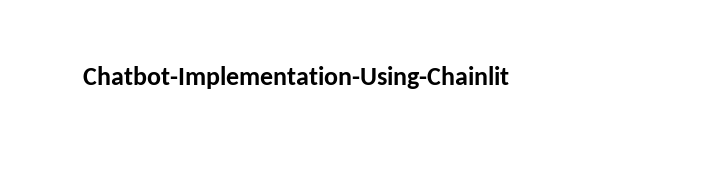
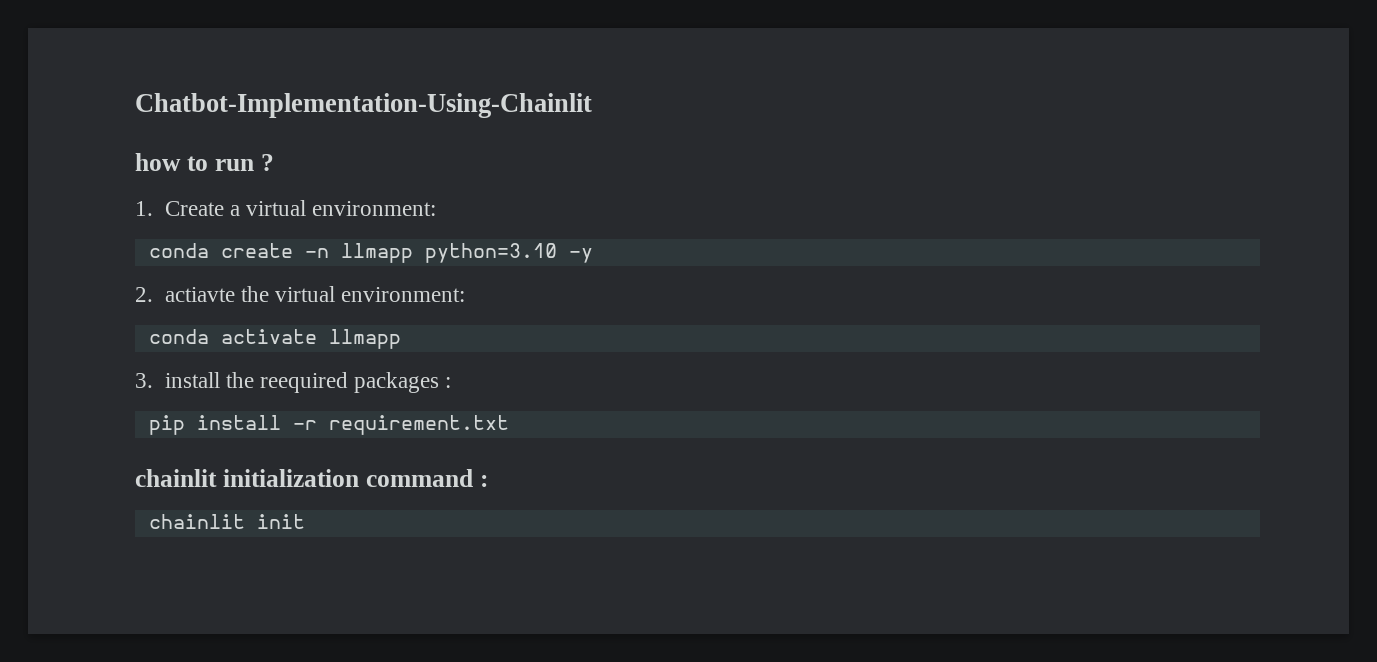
+ how to run ?
+ 1. Create a virtual environment:
+ conda create -n llmapp python=3.10 -y
+ 2. actiavte the virtual environment:
+ conda activate llmapp
+ 3. install the reequired packages :
+ pip install -r requirement.txt
+ chainlit initialization command :
+ chainlit init

